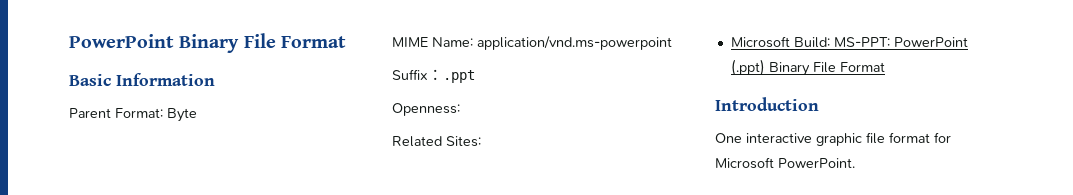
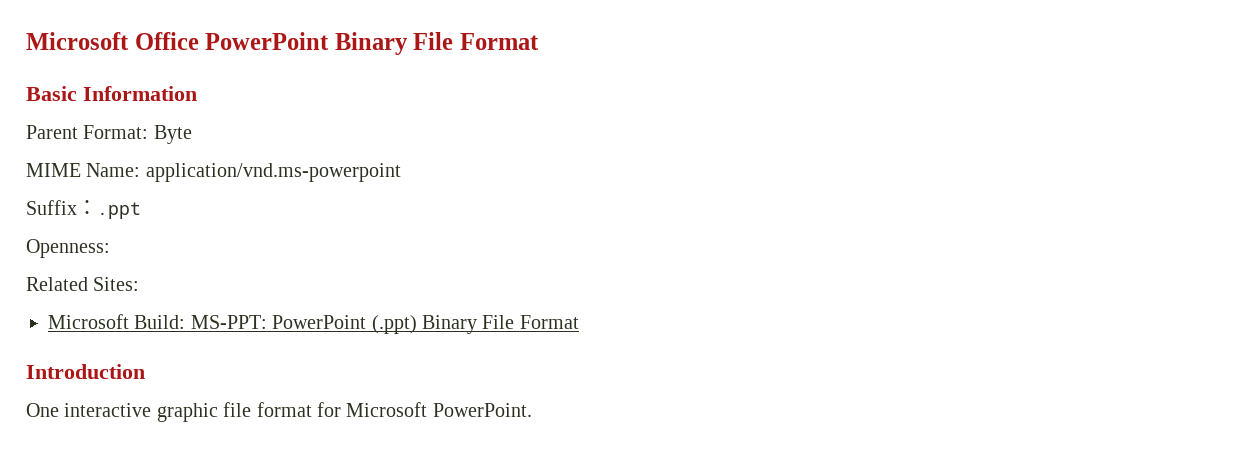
- PowerPoint Binary File Format
+ Microsoft Office PowerPoint Binary File Format

